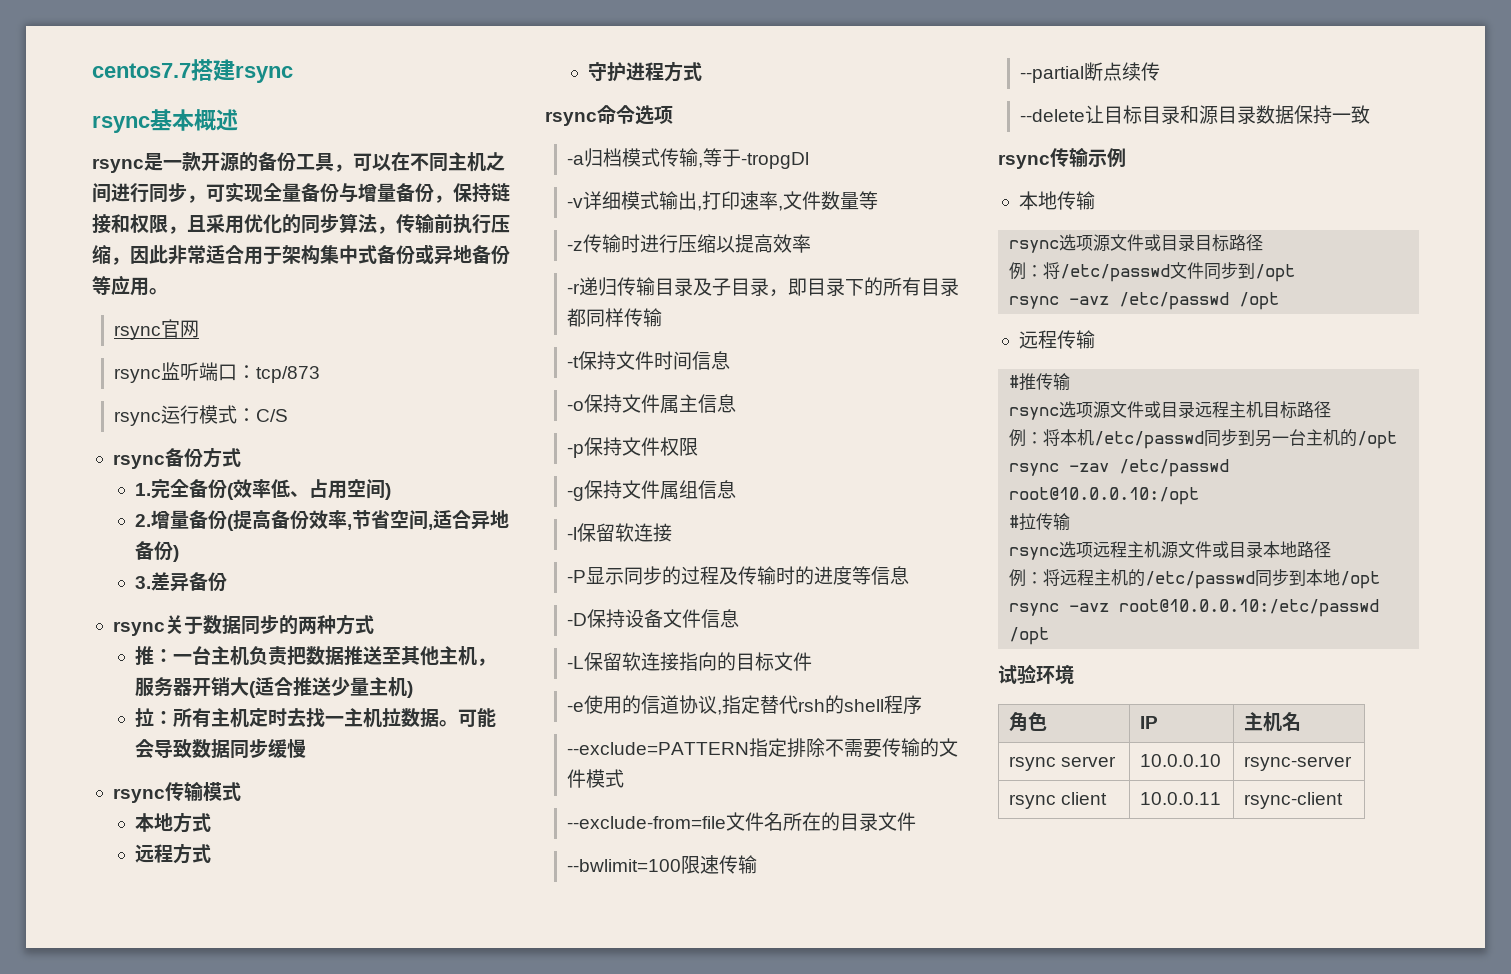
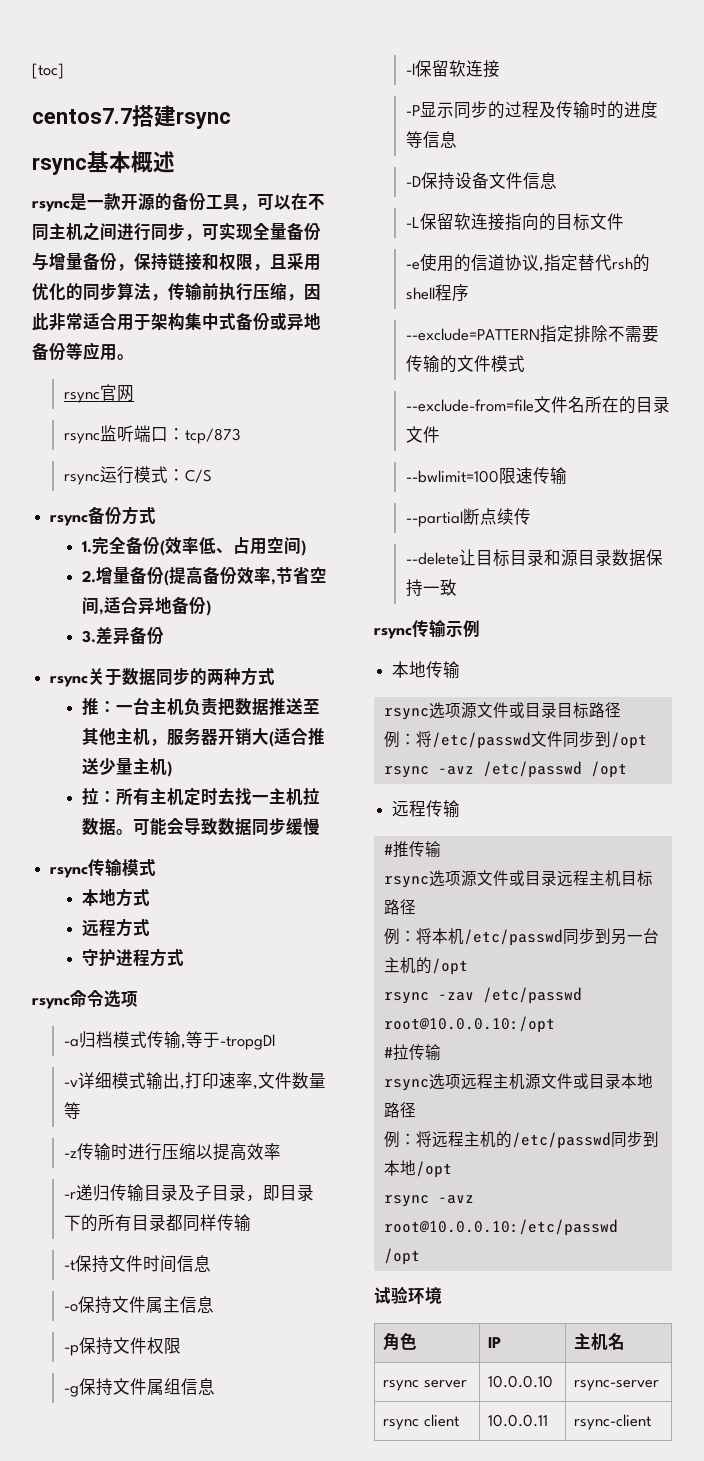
+ [toc]

